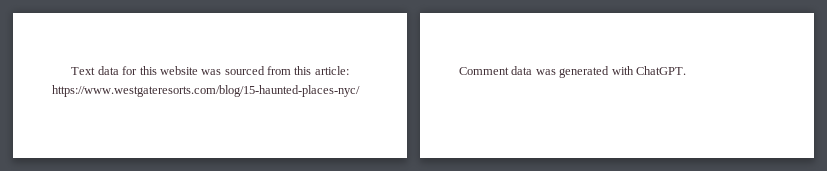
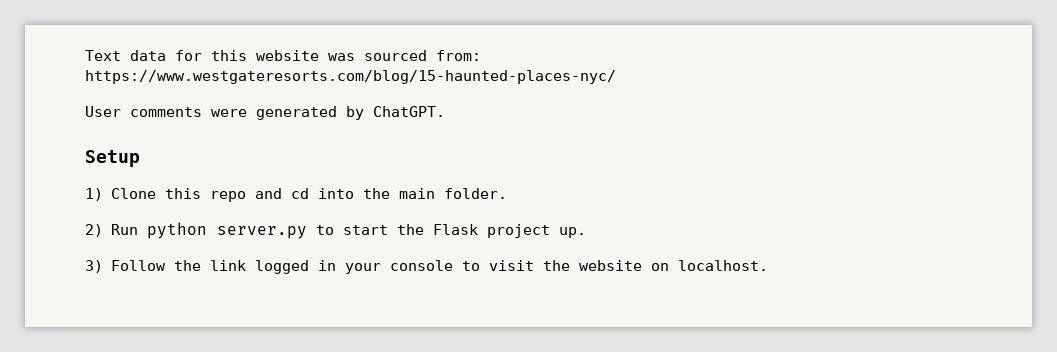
- Text data for this website was sourced from this article: https://www.westgateresorts.com/blog/15-haunted-places-nyc/ Comment data was generated with ChatGPT.
+ Text data for this website was sourced from: https://www.westgateresorts.com/blog/15-haunted-places-nyc/
+ User comments were generated by ChatGPT.
+ Setup
+ 1) Clone this repo and cd into the main folder.
+ 2) Run python server.py to start the Flask project up.
+ 3) Follow the link logged in your console to visit the website on localhost.

